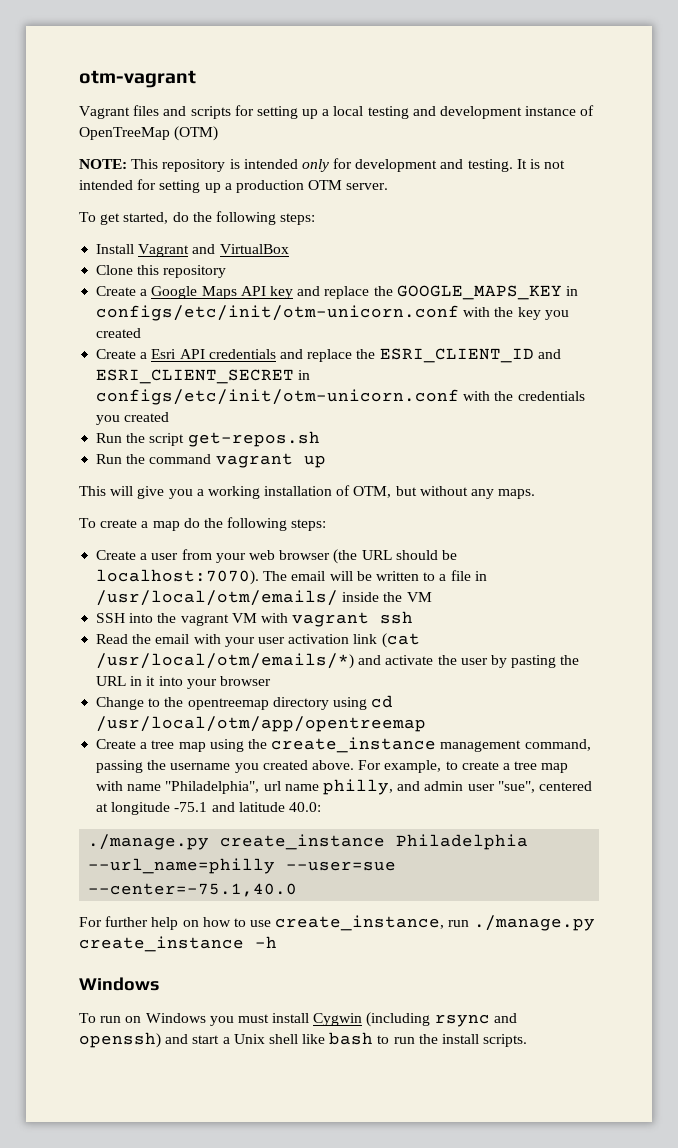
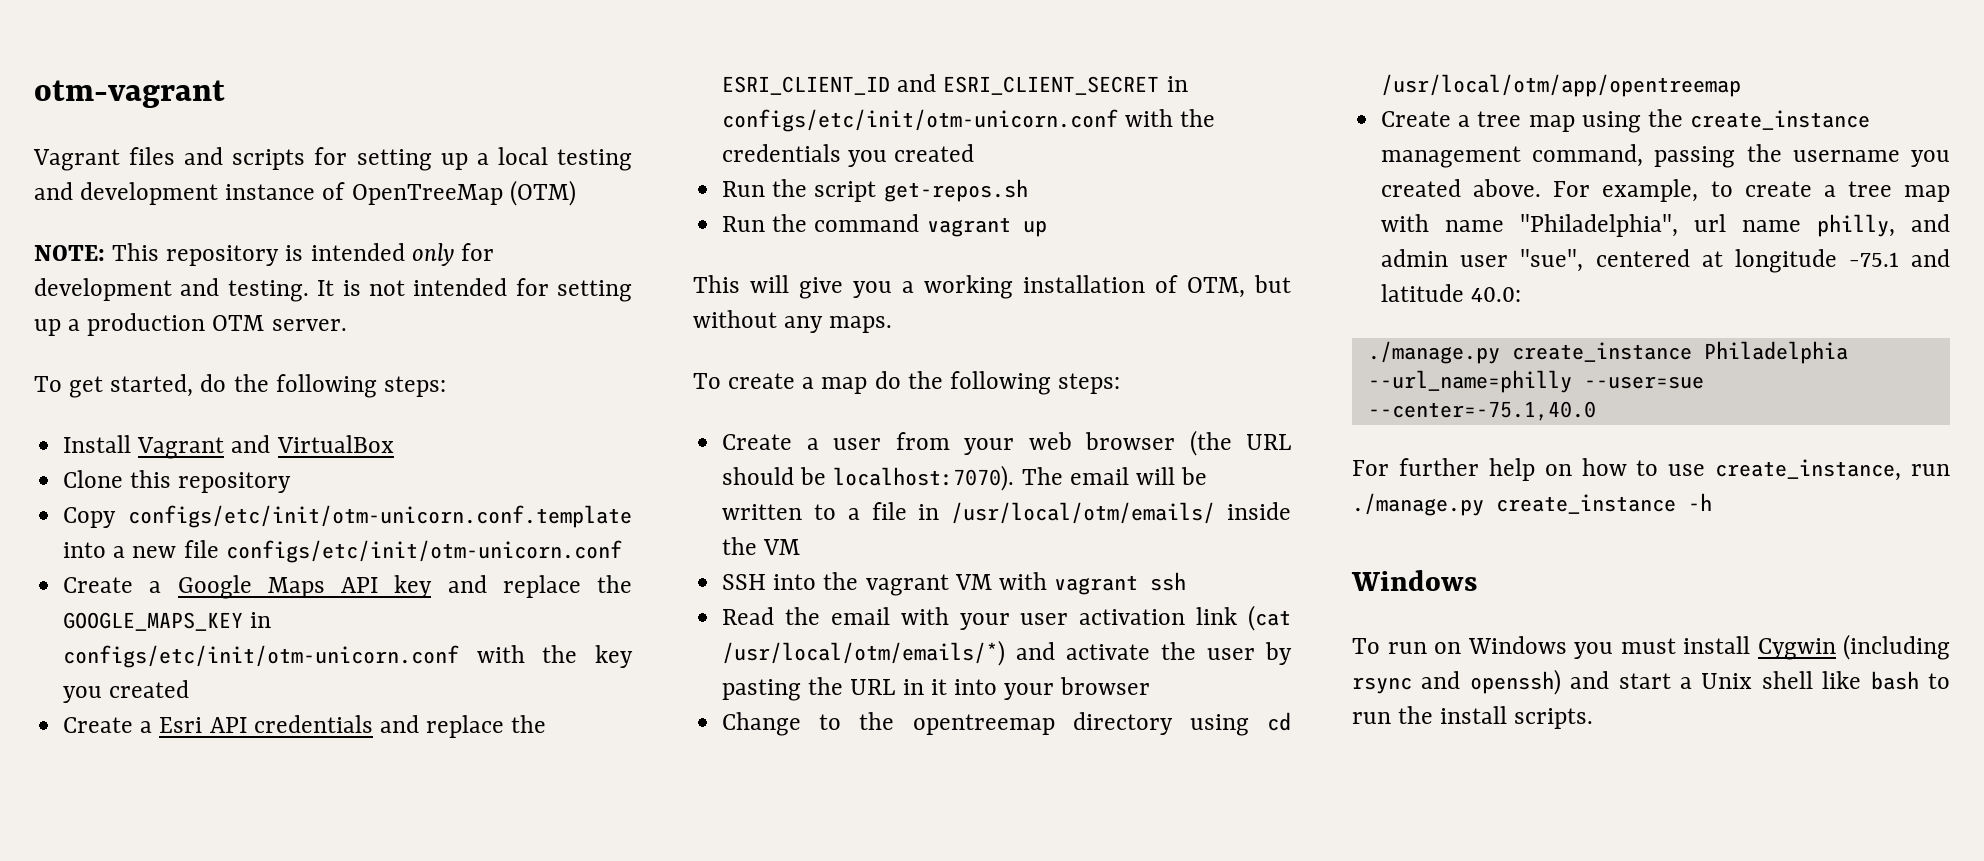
+ Copy configs/etc/init/otm-unicorn.conf.template into a new file configs/etc/init/otm-unicorn.conf

